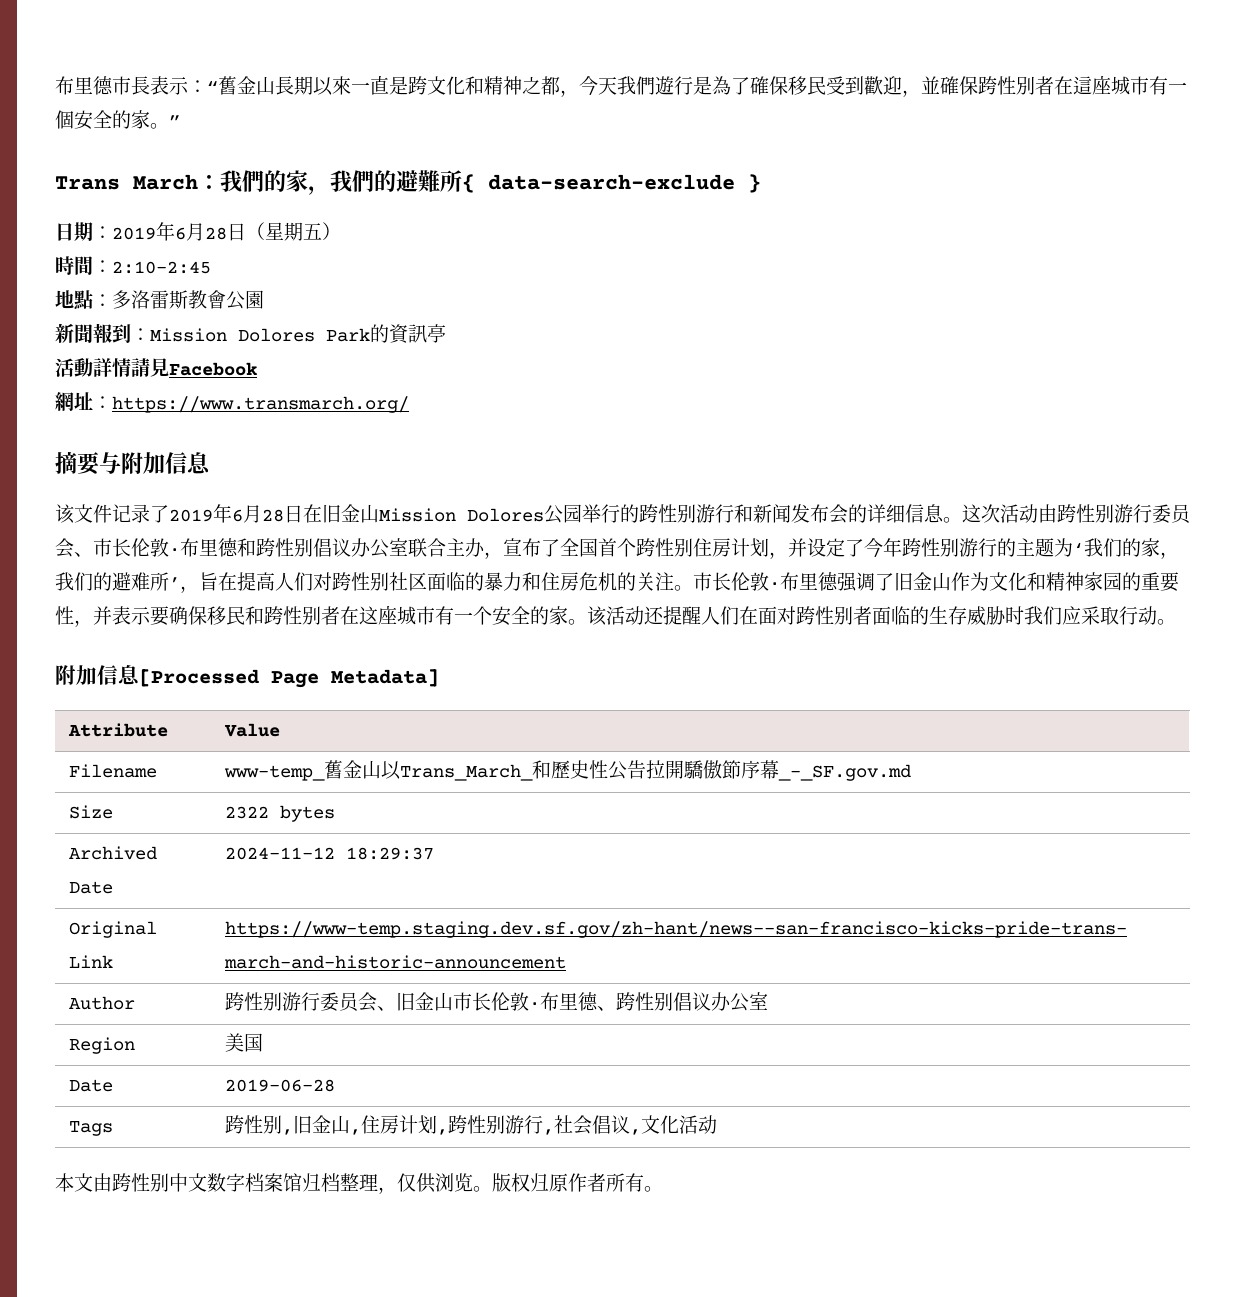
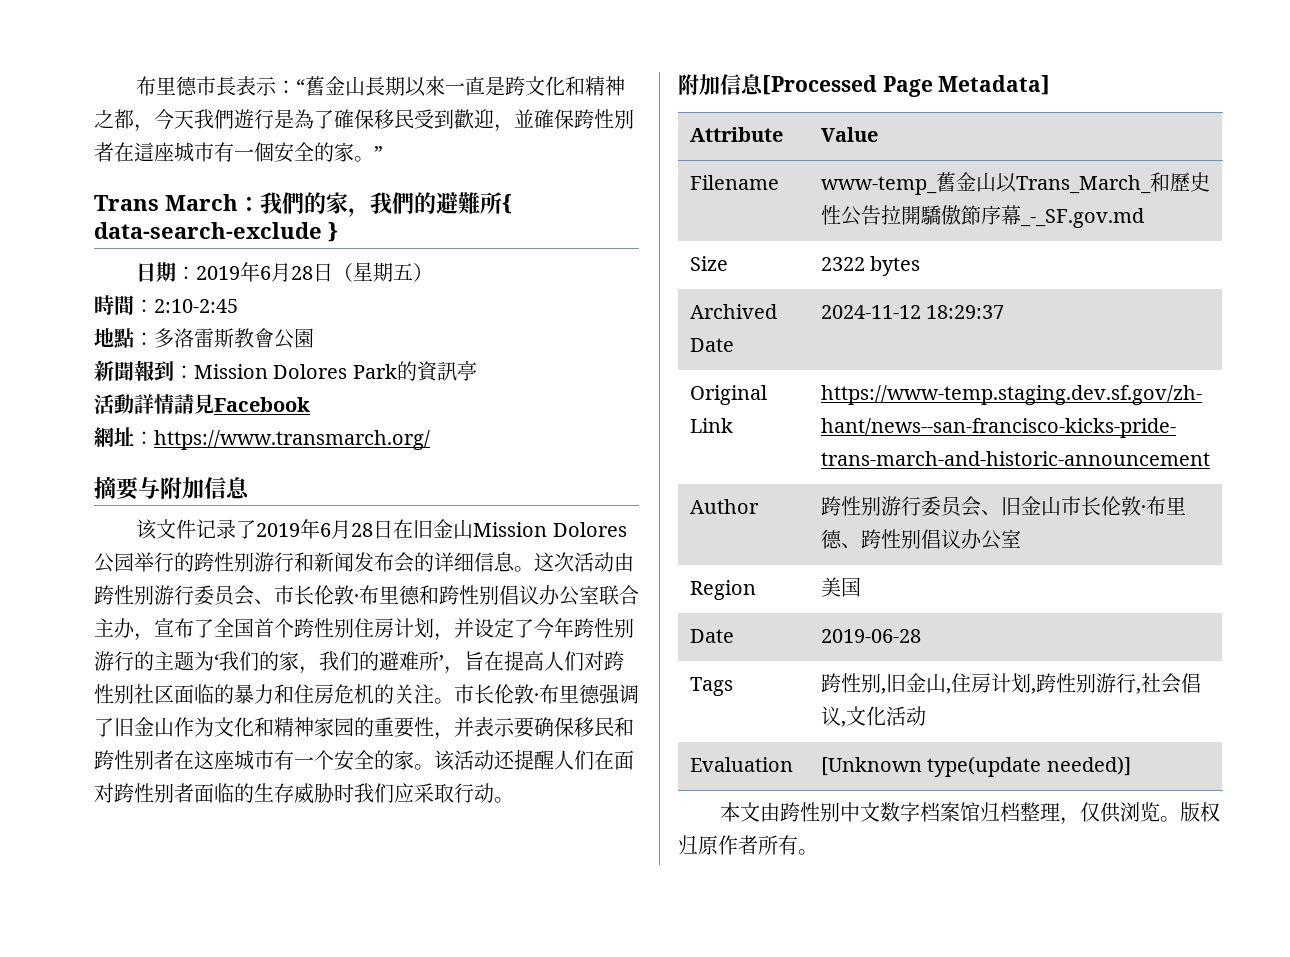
+ Evaluation | [Unknown type(update needed)]

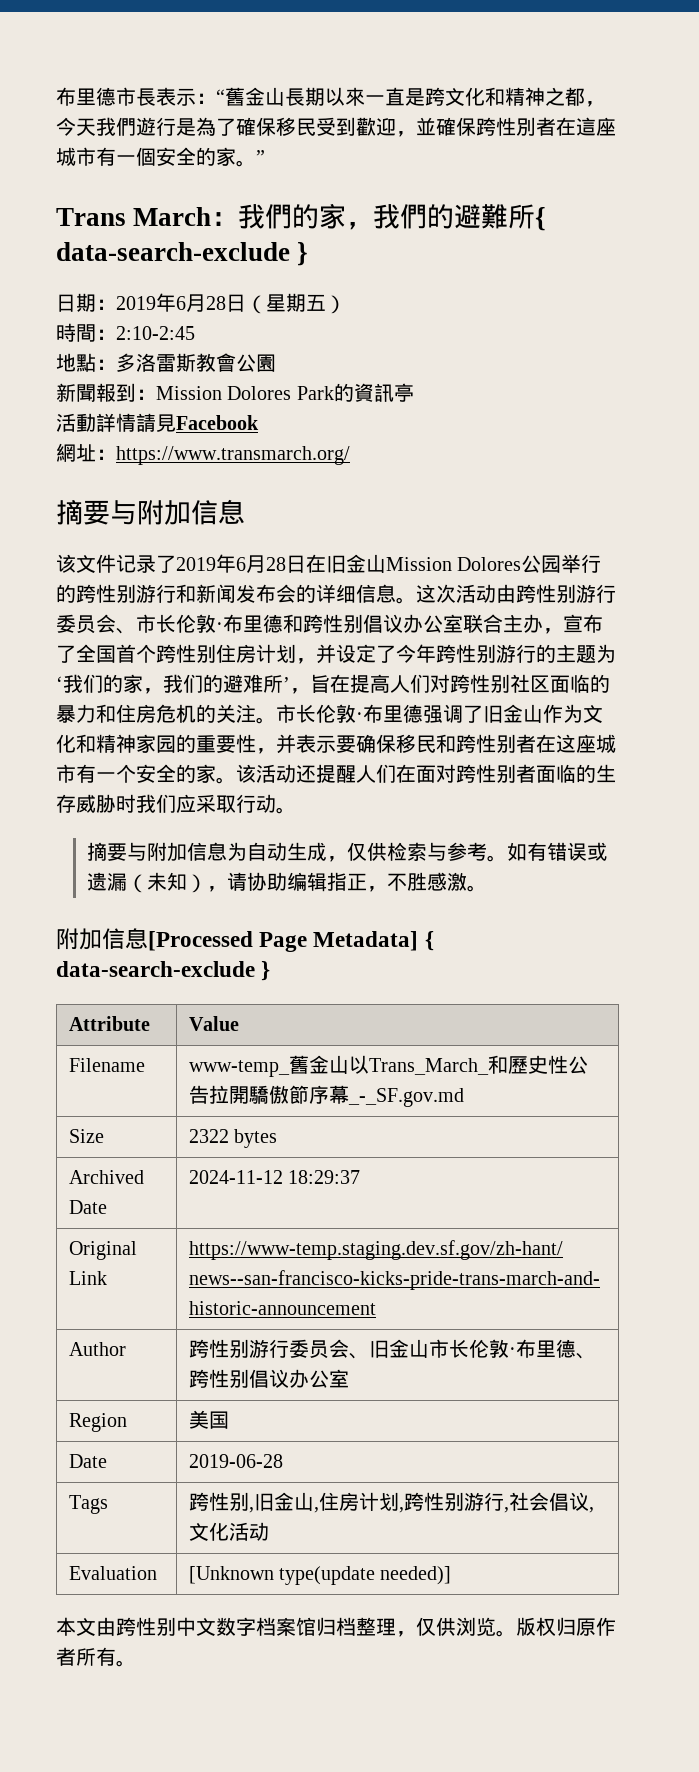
+ 摘要与附加信息为自动生成，仅供检索与参考。如有错误或遗漏（未知），请协助编辑指正，不胜感激。
- 附加信息[Processed Page Metadata]
+ 附加信息[Processed Page Metadata] { data-search-exclude }

